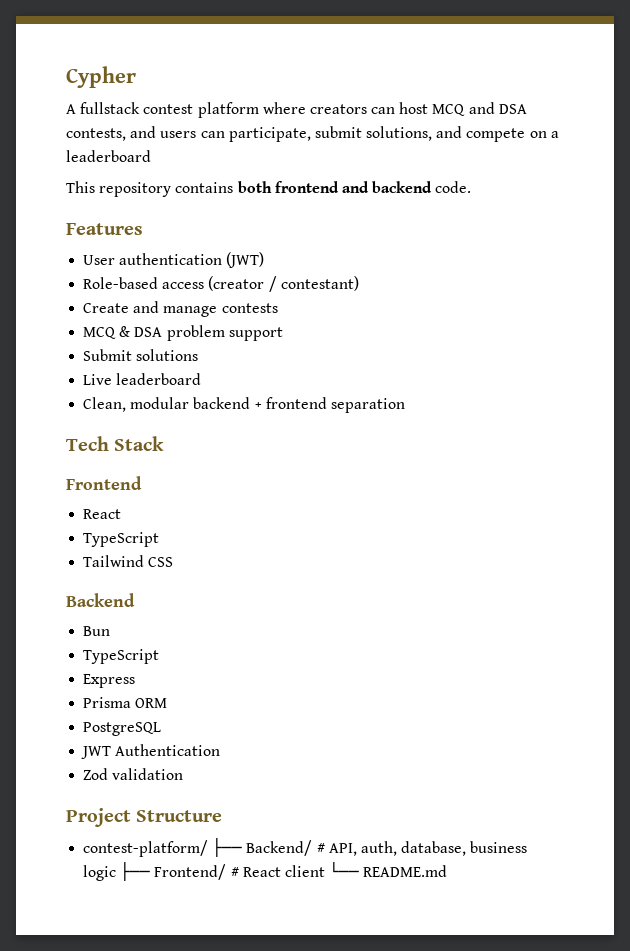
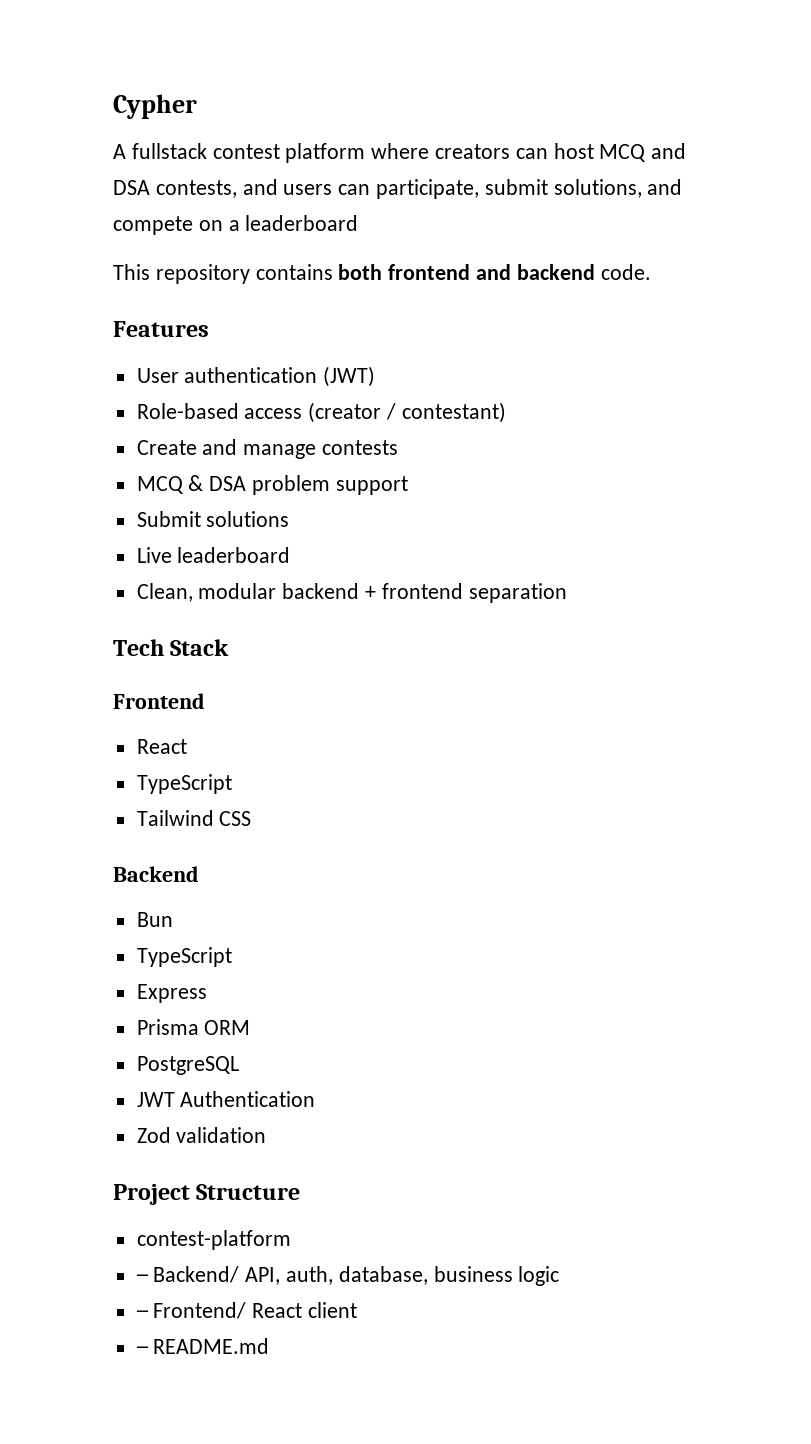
- contest-platform/ ├── Backend/ # API, auth, database, business logic ├── Frontend/ # React client └── README.md
+ contest-platform
+ ─ Backend/ API, auth, database, business logic
+ ─ Frontend/ React client
+ ─ README.md

